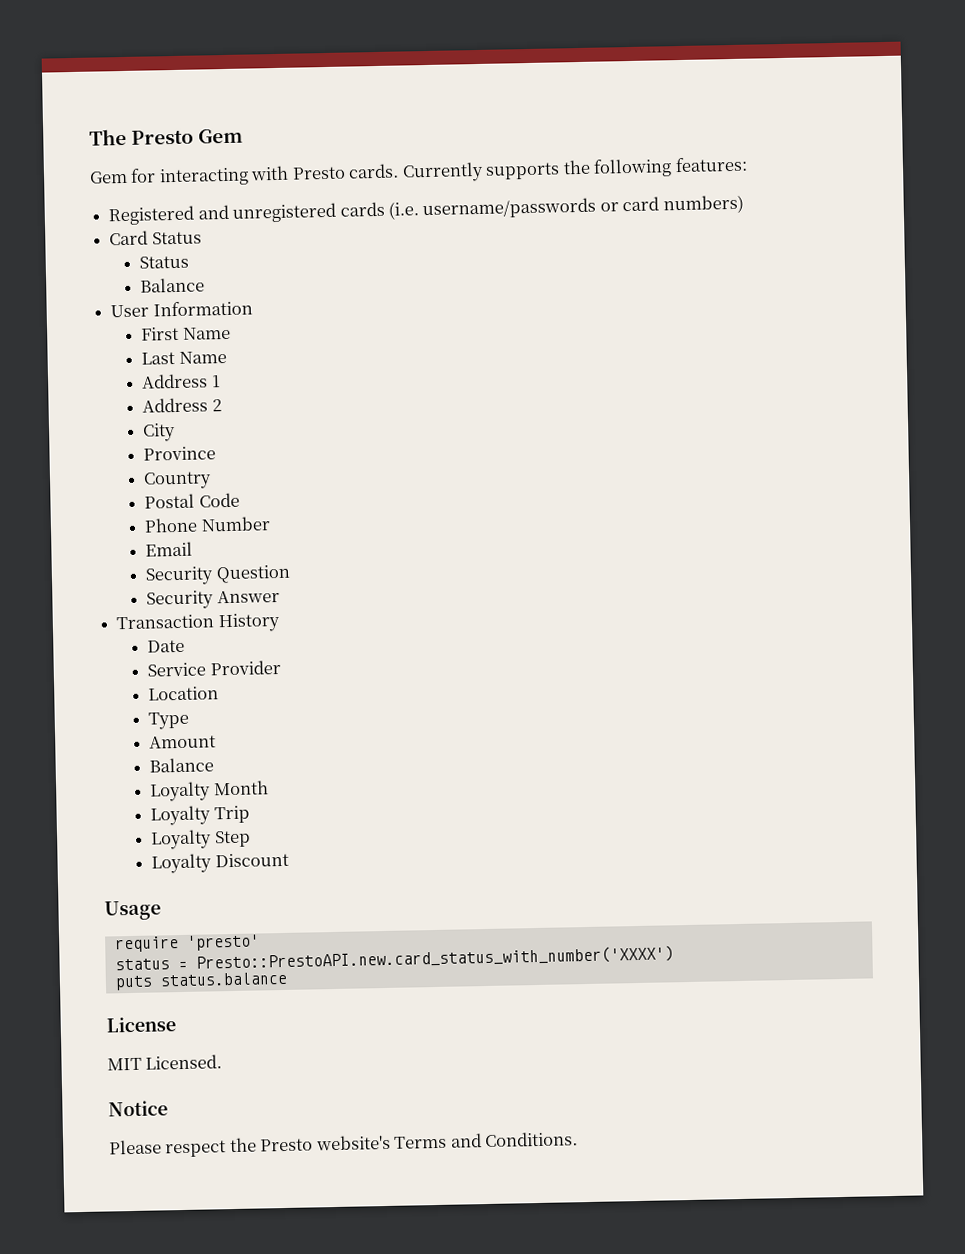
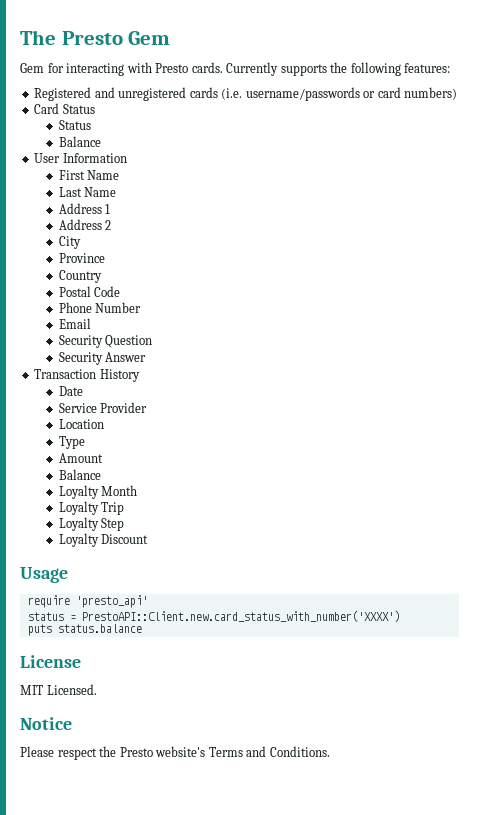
- require 'presto'
+ require 'presto_api'
- status = Presto::PrestoAPI.new.card_status_with_number('XXXX')
+ status = PrestoAPI::Client.new.card_status_with_number('XXXX')

